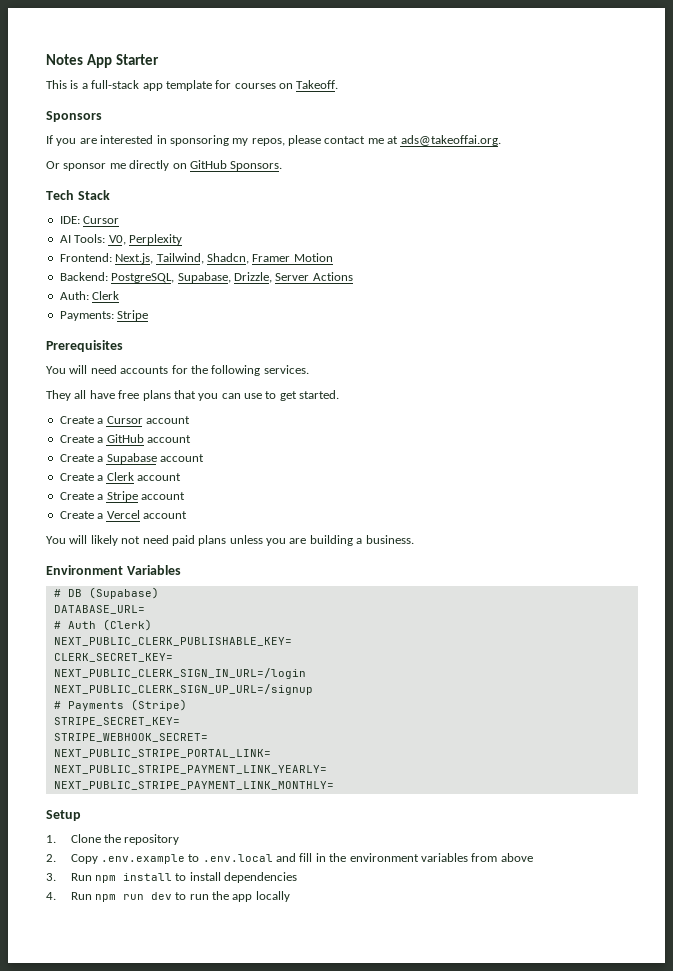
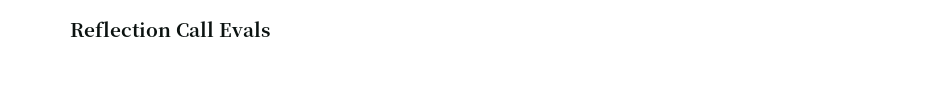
- Notes App Starter
- This is a full-stack app template for courses on Takeoff.
- Sponsors
- If you are interested in sponsoring my repos, please contact me at ads@takeoffai.org.
- Or sponsor me directly on GitHub Sponsors.
- Tech Stack
- IDE: Cursor
- AI Tools: V0, Perplexity
- Frontend: Next.js, Tailwind, Shadcn, Framer Motion
- Backend: PostgreSQL, Supabase, Drizzle, Server Actions
- Auth: Clerk
- Payments: Stripe
- Prerequisites
- You will need accounts for the following services.
- They all have free plans that you can use to get started.
- Create a Cursor account
- Create a GitHub account
- Create a Supabase account
- Create a Clerk account
- Create a Stripe account
- Create a Vercel account
- You will likely not need paid plans unless you are building a business.
- Environment Variables
- # DB (Supabase)
- DATABASE_URL=
- # Auth (Clerk)
- NEXT_PUBLIC_CLERK_PUBLISHABLE_KEY=
- CLERK_SECRET_KEY=
- NEXT_PUBLIC_CLERK_SIGN_IN_URL=/login
- NEXT_PUBLIC_CLERK_SIGN_UP_URL=/signup
- # Payments (Stripe)
- STRIPE_SECRET_KEY=
- STRIPE_WEBHOOK_SECRET=
- NEXT_PUBLIC_STRIPE_PORTAL_LINK=
- NEXT_PUBLIC_STRIPE_PAYMENT_LINK_YEARLY=
- NEXT_PUBLIC_STRIPE_PAYMENT_LINK_MONTHLY=
- Setup
- 1. Clone the repository
- 2. Copy .env.example to .env.local and fill in the environment variables from above
- 3. Run npm install to install dependencies
- 4. Run npm run dev to run the app locally
+ Reflection Call Evals

